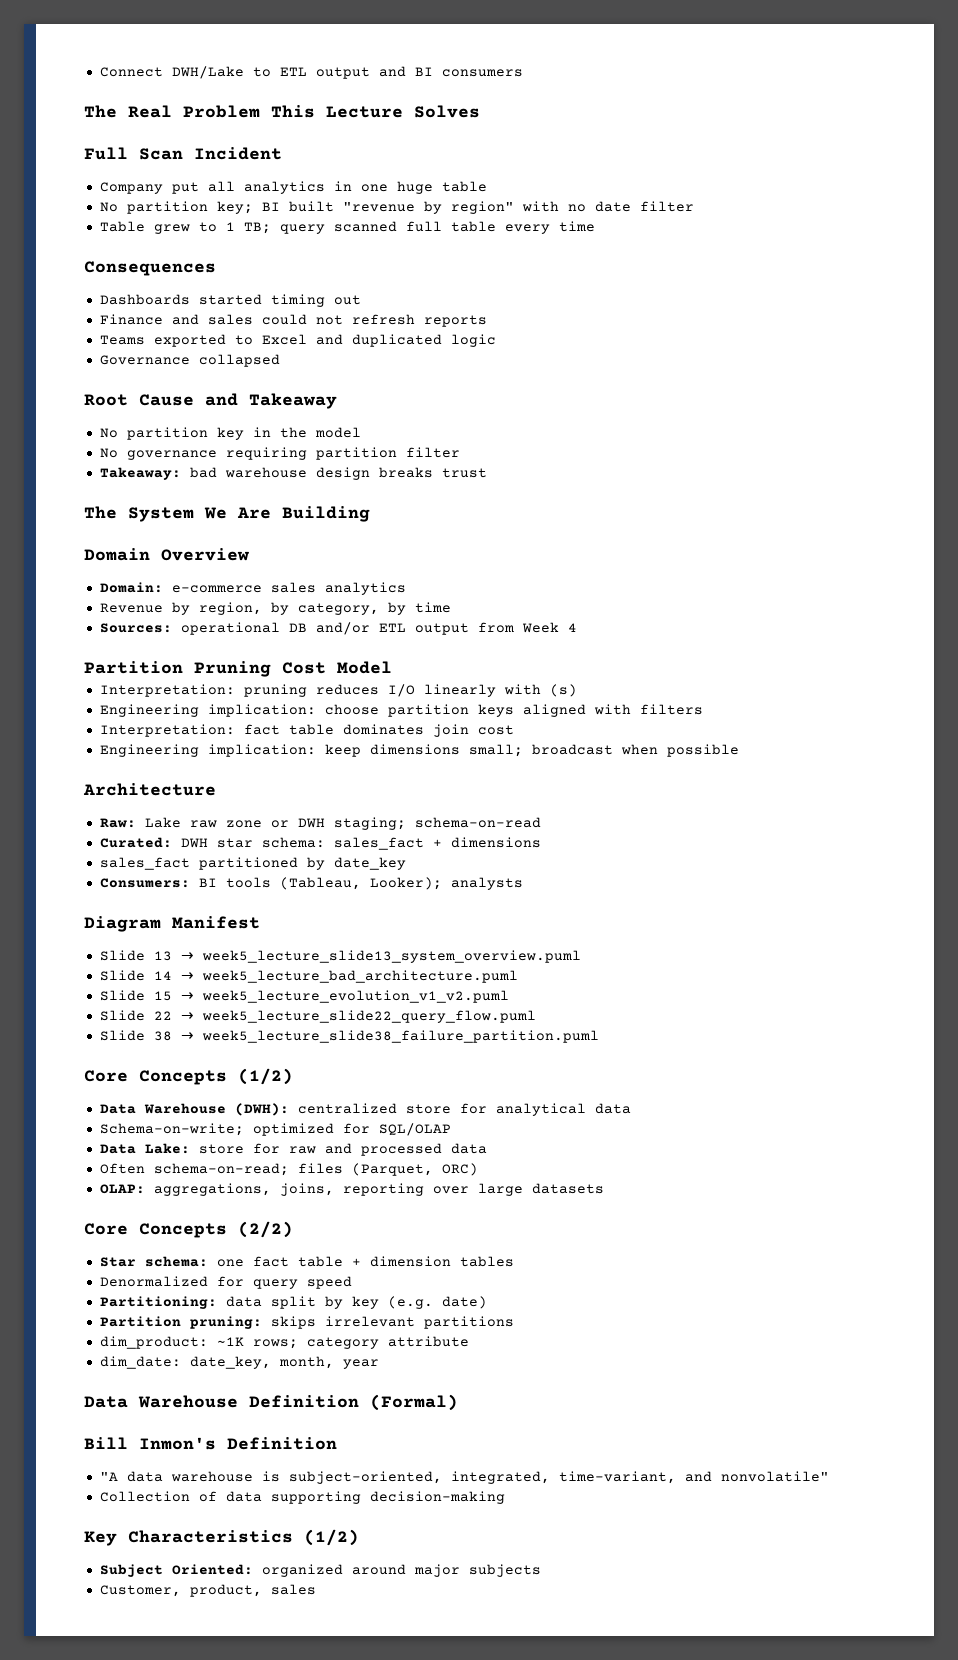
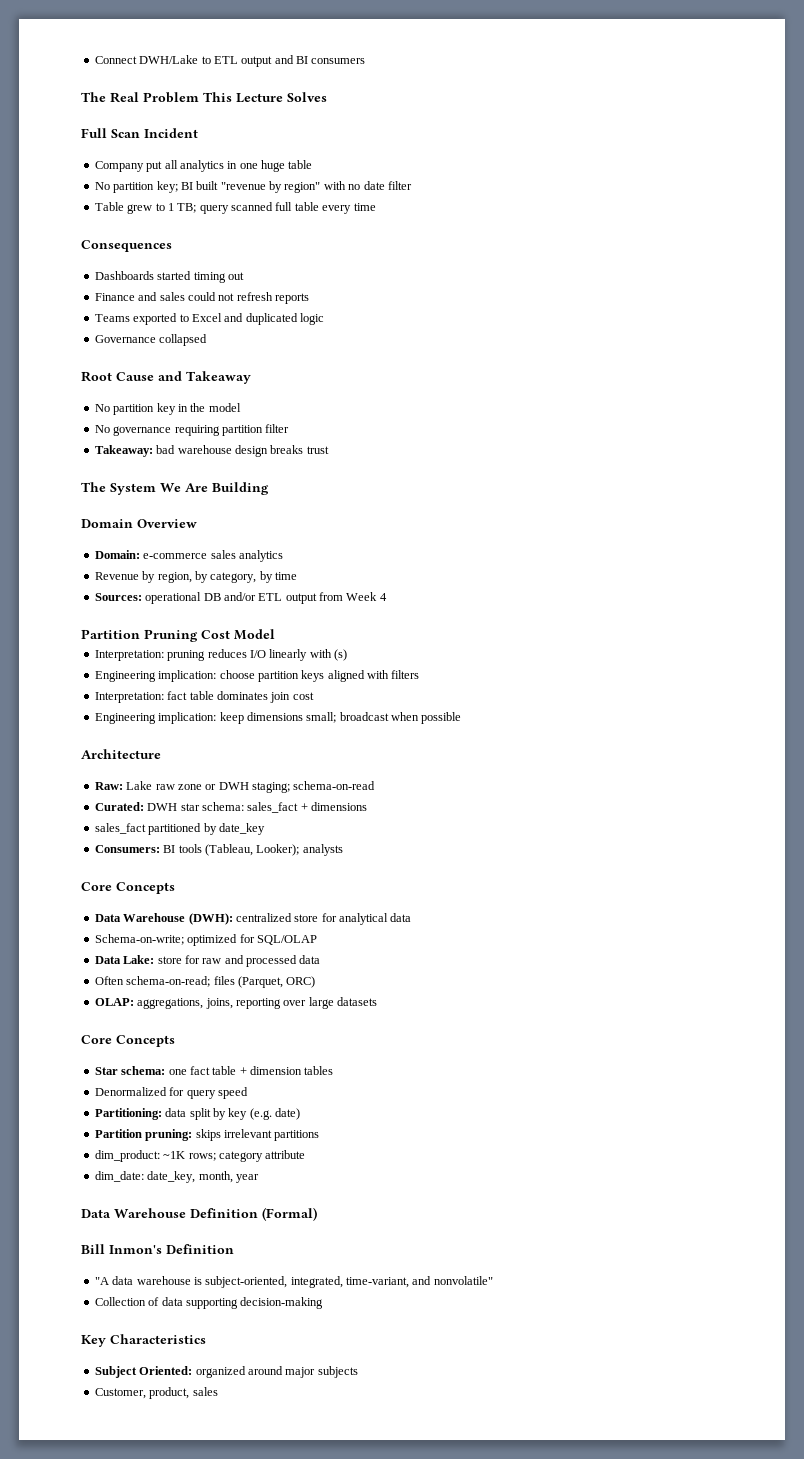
  Consumers: BI tools (Tableau, Looker); analysts
- Diagram Manifest
- Slide 13 → week5_lecture_slide13_system_overview.puml
- Slide 14 → week5_lecture_bad_architecture.puml
- Slide 15 → week5_lecture_evolution_v1_v2.puml
- Slide 22 → week5_lecture_slide22_query_flow.puml
- Slide 38 → week5_lecture_slide38_failure_partition.puml
- Core Concepts (1/2)
+ Core Concepts
  OLAP: aggregations, joins, reporting over large datasets
- Core Concepts (2/2)
+ Core Concepts
- Key Characteristics (1/2)
+ Key Characteristics

